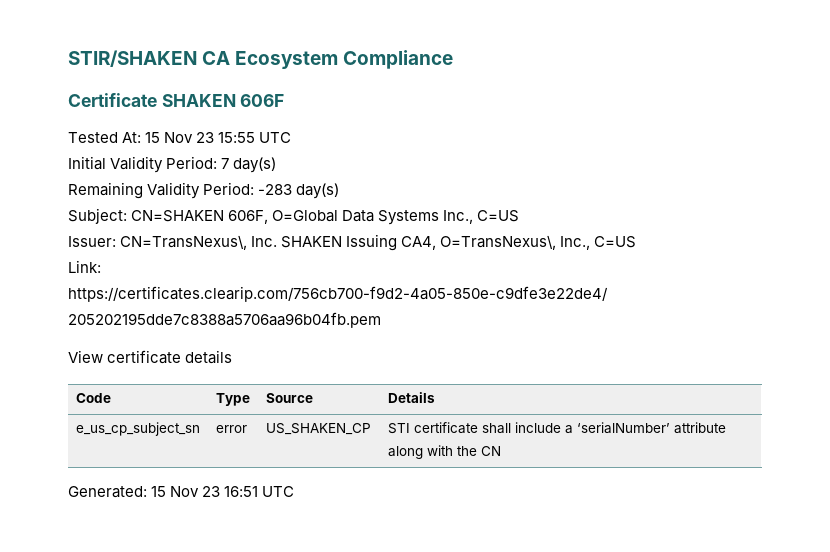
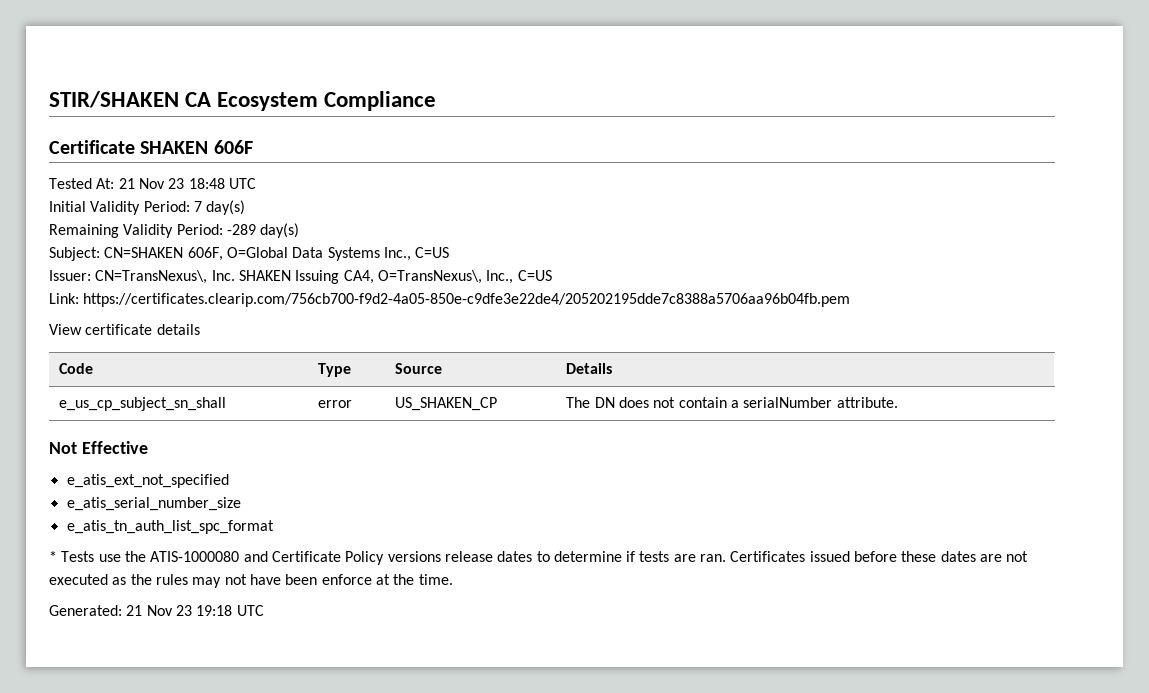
- Tested At: 15 Nov 23 15:55 UTC
+ Tested At: 21 Nov 23 18:48 UTC
- Remaining Validity Period: -283 day(s)
+ Remaining Validity Period: -289 day(s)
- e_us_cp_subject_sn | error | US_SHAKEN_CP | STI certificate shall include a ‘serialNumber’ attribute along with the CN
+ e_us_cp_subject_sn_shall | error | US_SHAKEN_CP | The DN does not contain a serialNumber attribute.
+ Not Effective
+ e_atis_ext_not_specified
+ e_atis_serial_number_size
+ e_atis_tn_auth_list_spc_format
+ * Tests use the ATIS-1000080 and Certificate Policy versions release dates to determine if tests are ran. Certificates issued before these dates are not executed as the rules may not have been enforce at the time.
- Generated: 15 Nov 23 16:51 UTC
+ Generated: 21 Nov 23 19:18 UTC

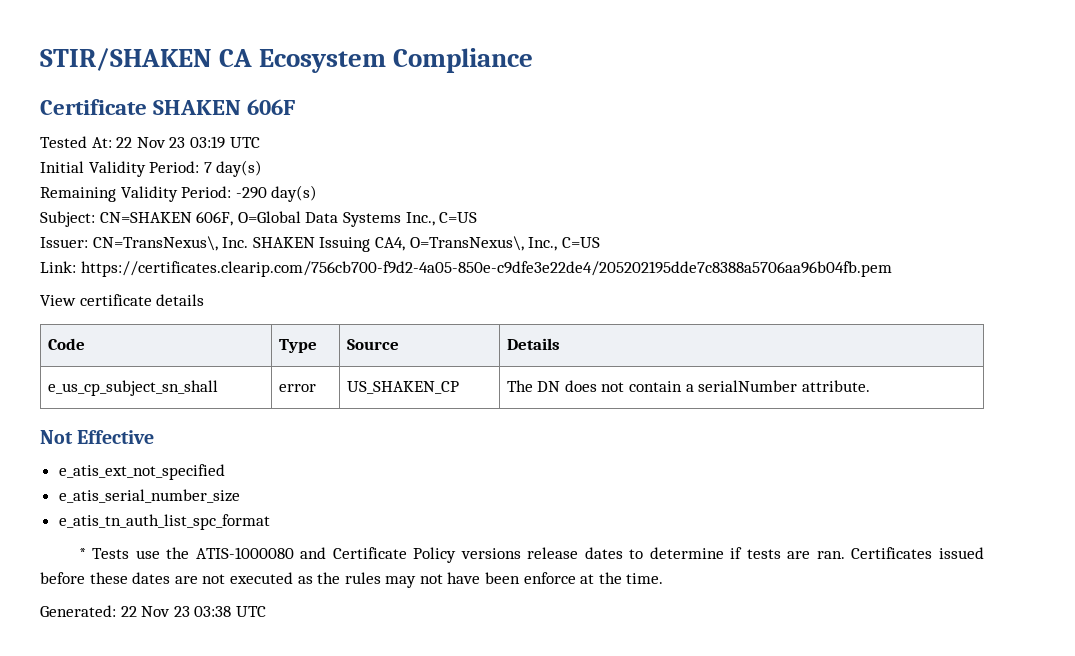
- Tested At: 21 Nov 23 18:48 UTC
+ Tested At: 22 Nov 23 03:19 UTC
- Remaining Validity Period: -289 day(s)
+ Remaining Validity Period: -290 day(s)
- Generated: 21 Nov 23 19:18 UTC
+ Generated: 22 Nov 23 03:38 UTC

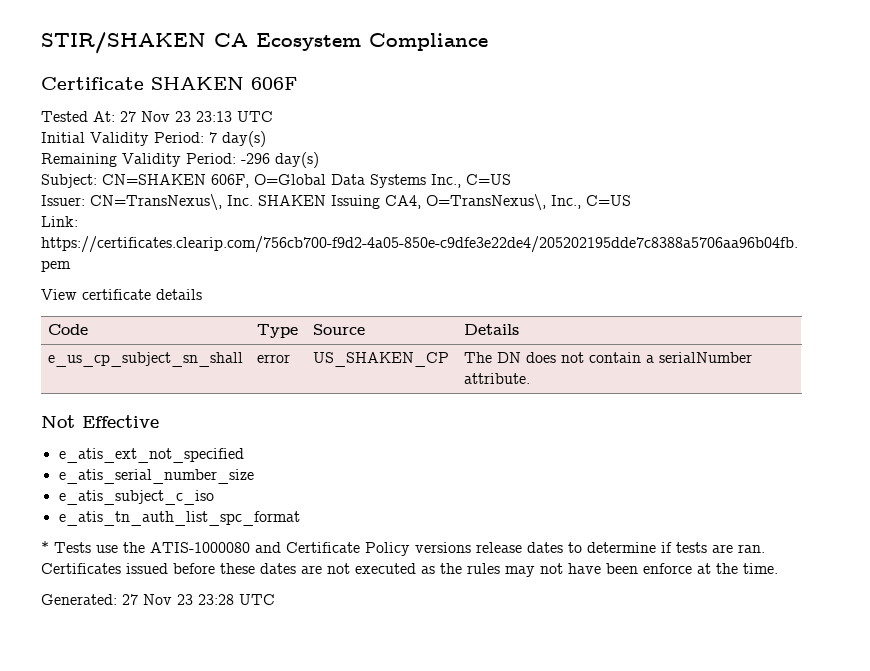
- Tested At: 22 Nov 23 03:19 UTC
+ Tested At: 27 Nov 23 23:13 UTC
- Remaining Validity Period: -290 day(s)
+ Remaining Validity Period: -296 day(s)
+ e_atis_subject_c_iso
- Generated: 22 Nov 23 03:38 UTC
+ Generated: 27 Nov 23 23:28 UTC

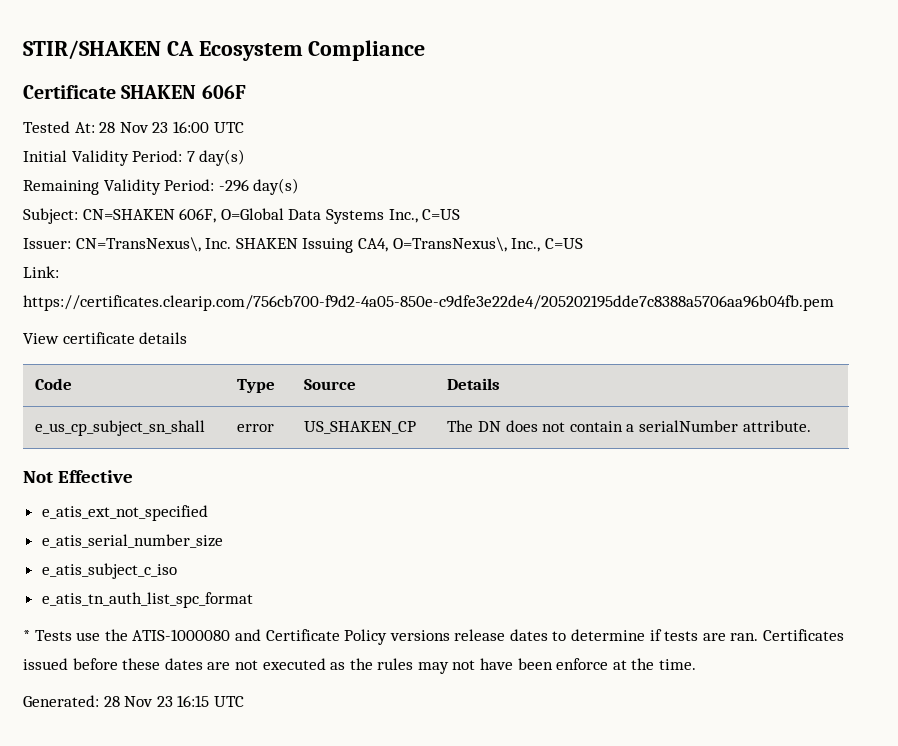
- Tested At: 27 Nov 23 23:13 UTC
+ Tested At: 28 Nov 23 16:00 UTC
- Generated: 27 Nov 23 23:28 UTC
+ Generated: 28 Nov 23 16:15 UTC

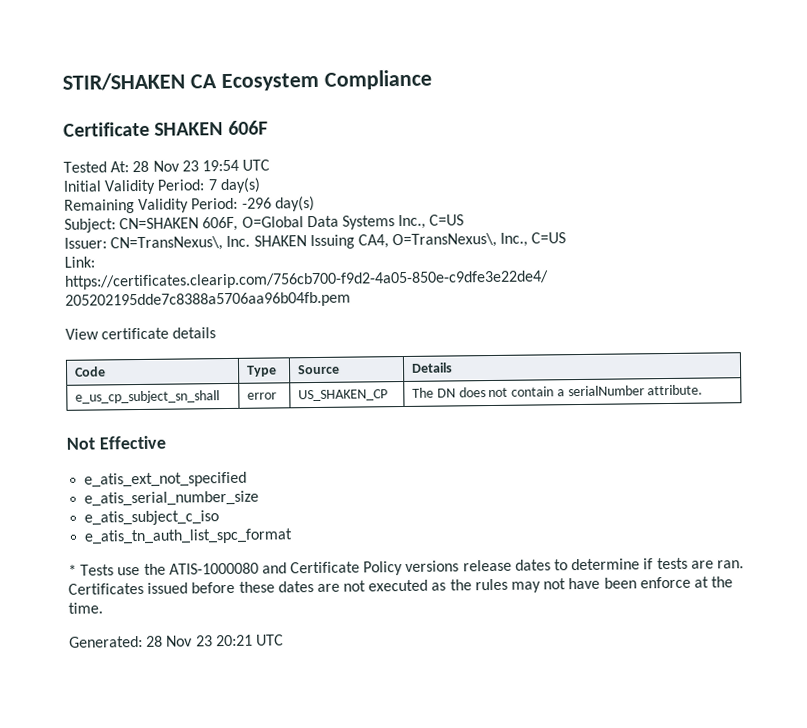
- Tested At: 28 Nov 23 16:00 UTC
+ Tested At: 28 Nov 23 19:54 UTC
- Generated: 28 Nov 23 16:15 UTC
+ Generated: 28 Nov 23 20:21 UTC

